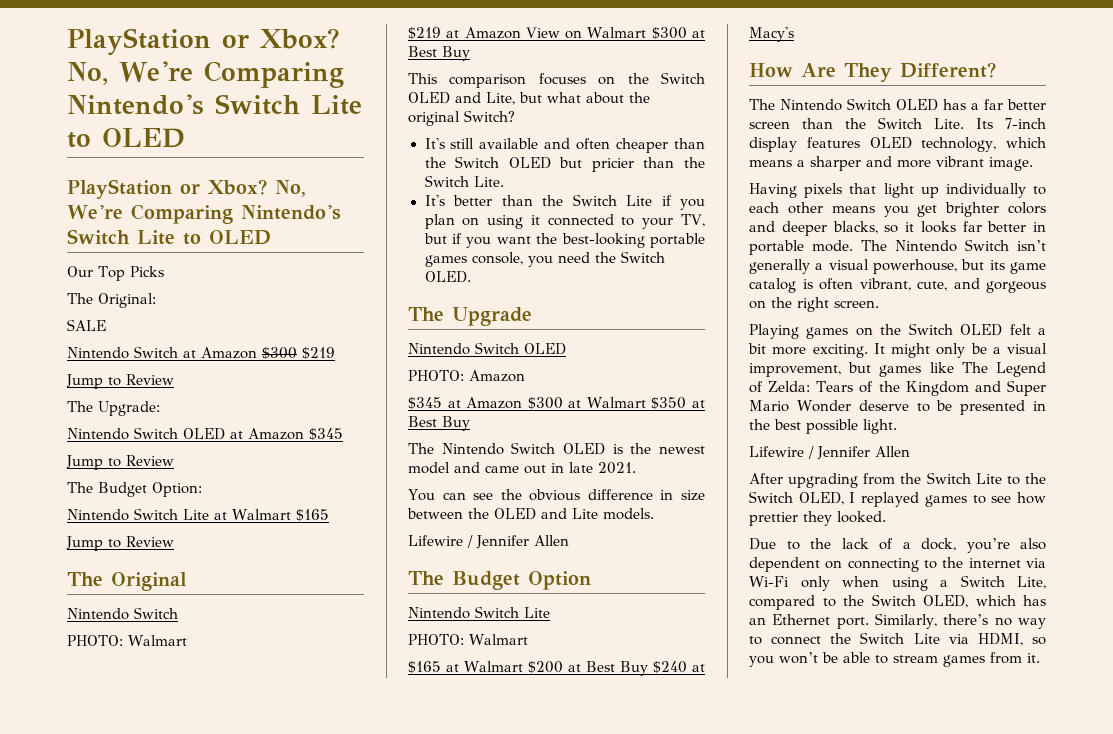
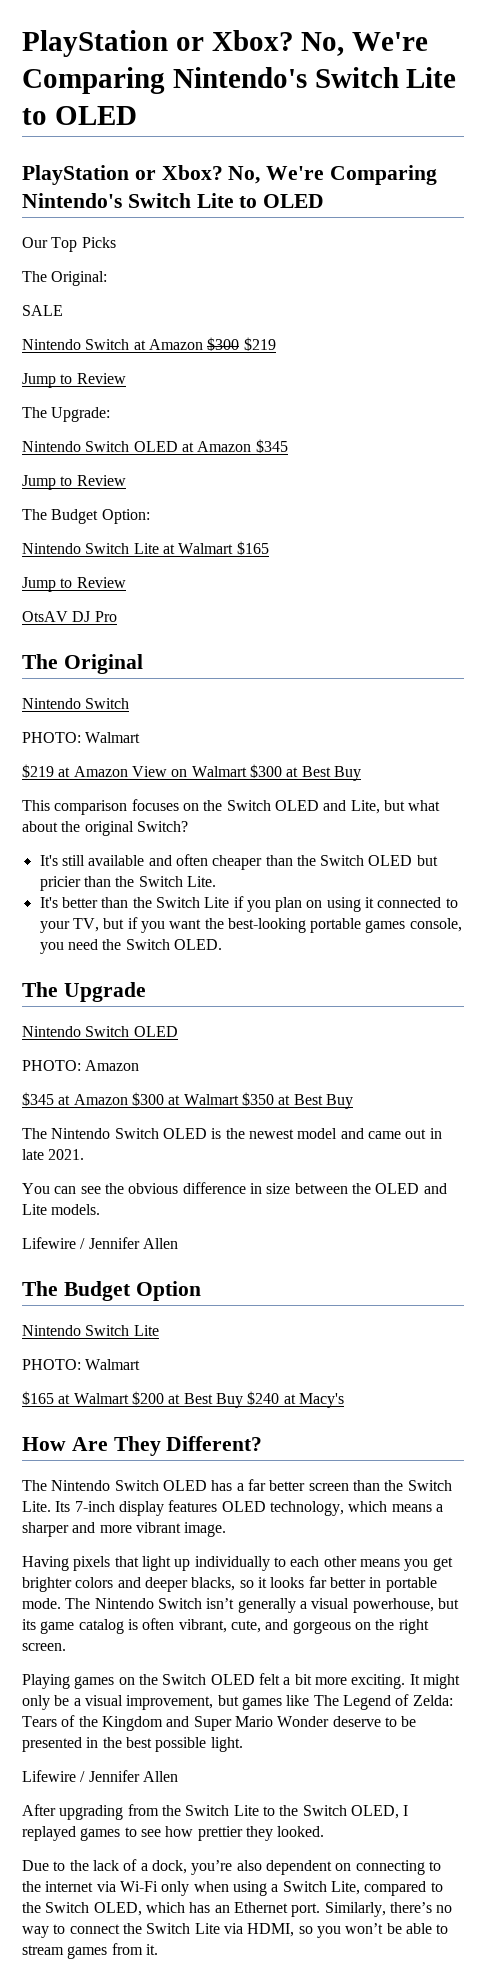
+ OtsAV DJ Pro

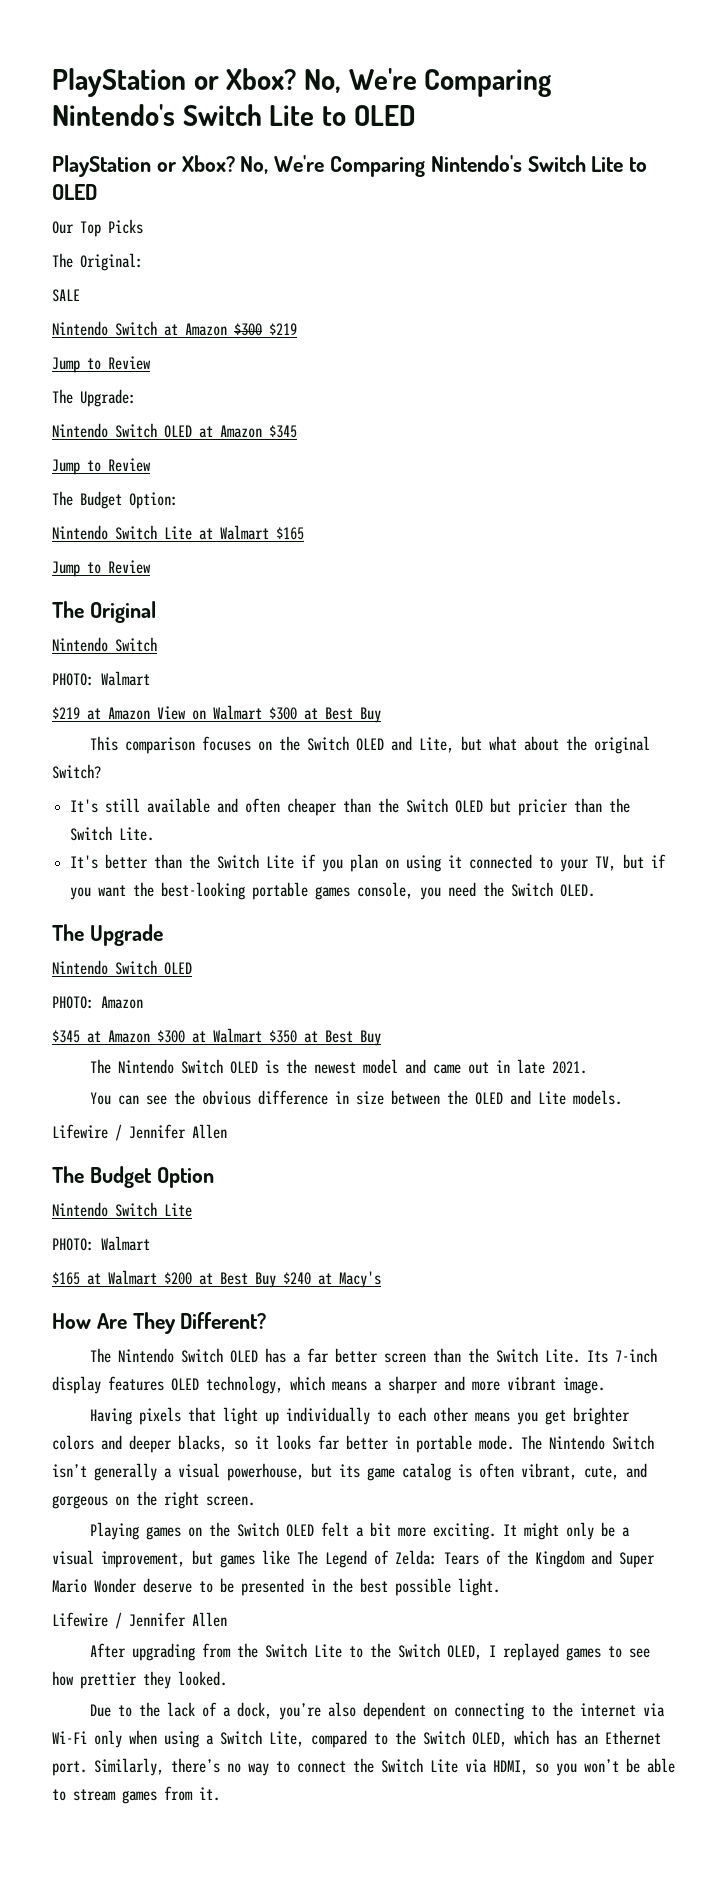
- OtsAV DJ Pro

